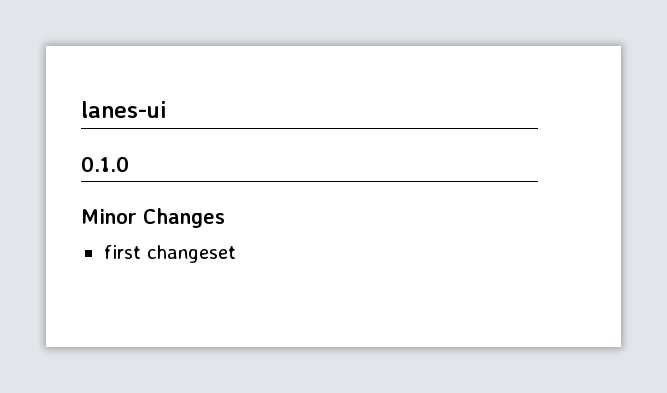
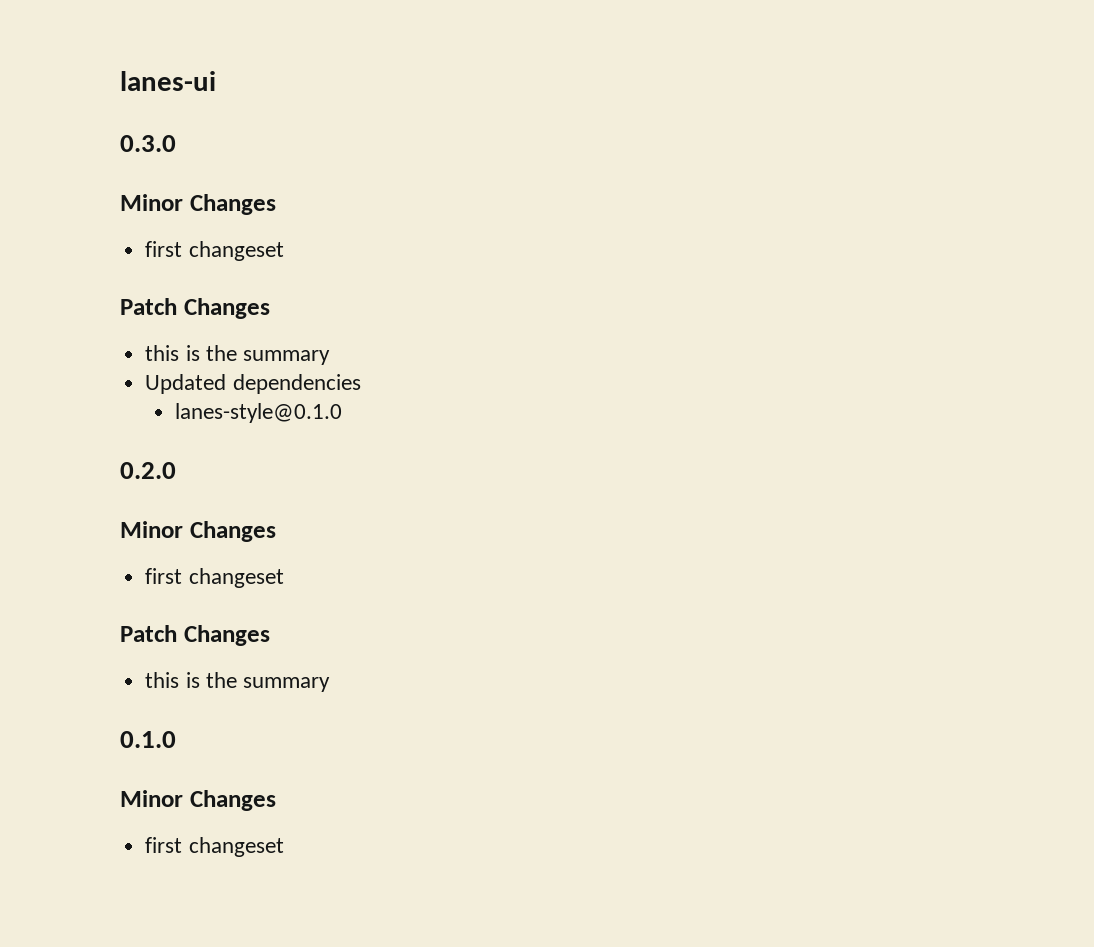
+ 0.3.0
+ Minor Changes
+ first changeset
+ Patch Changes
+ this is the summary
+ Updated dependencies
+ lanes-style@0.1.0
+ 0.2.0
+ Minor Changes
+ first changeset
+ Patch Changes
+ this is the summary

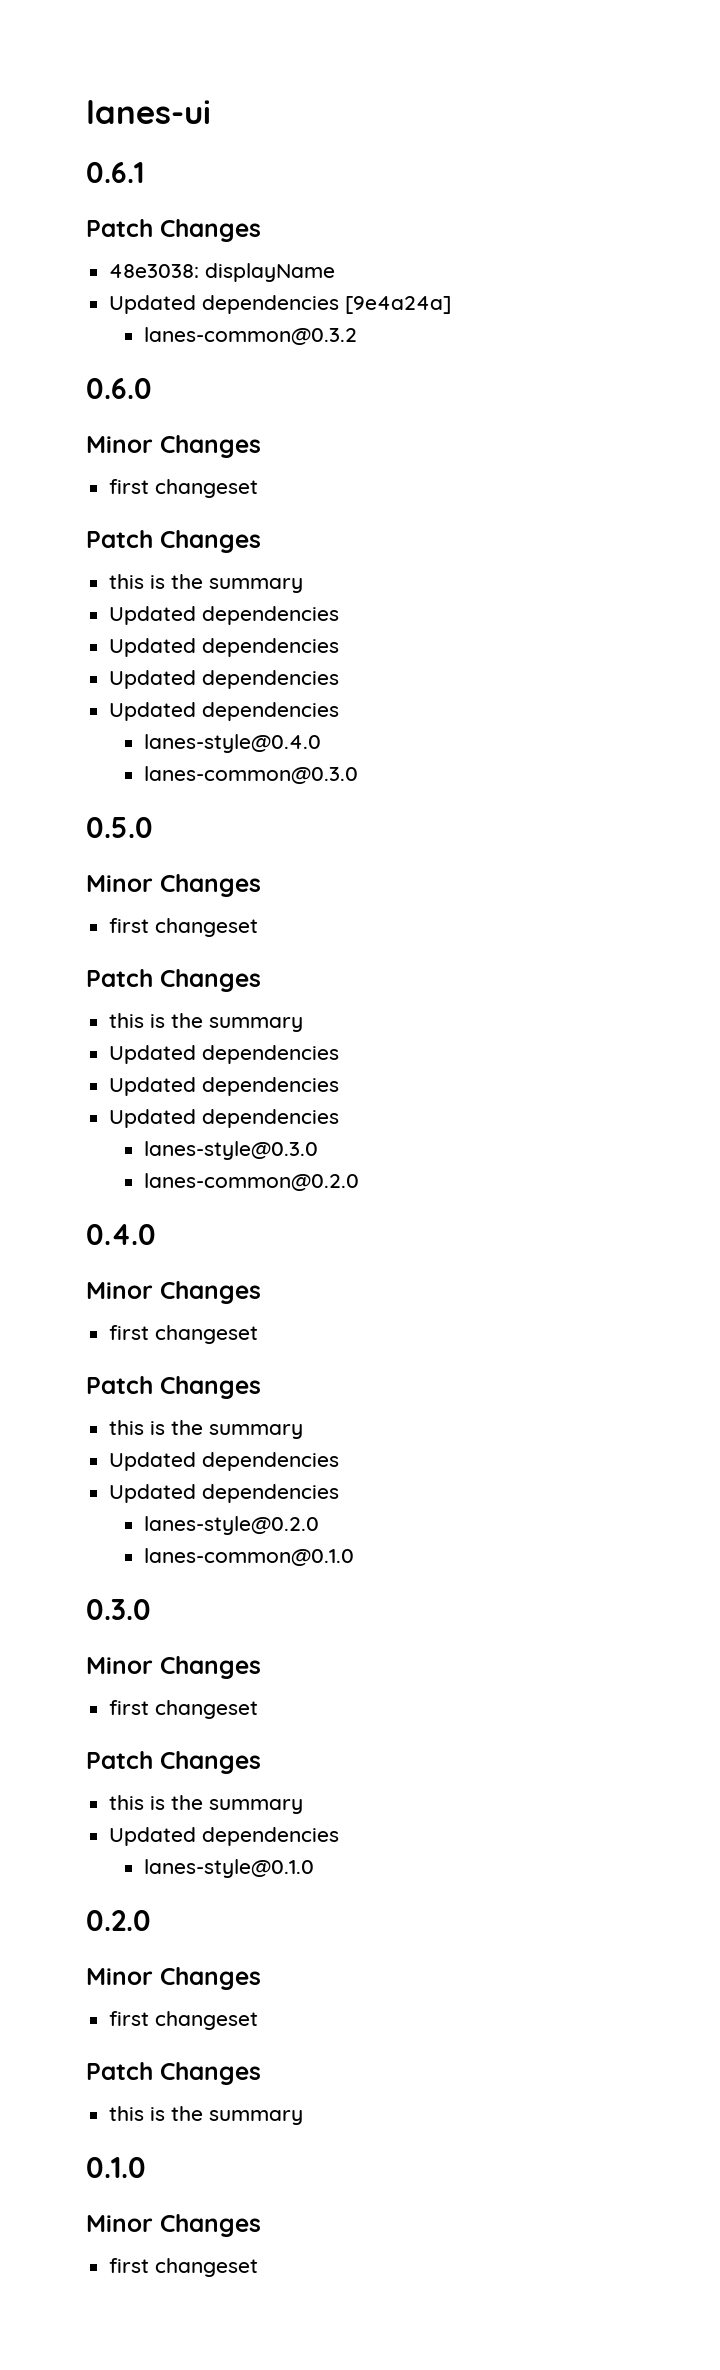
+ 0.6.1
+ Patch Changes
+ 48e3038: displayName
+ Updated dependencies [9e4a24a]
+ lanes-common@0.3.2
+ 0.6.0
+ Minor Changes
+ first changeset
+ Patch Changes
+ this is the summary
+ Updated dependencies
+ Updated dependencies
+ Updated dependencies
+ Updated dependencies
+ lanes-style@0.4.0
+ lanes-common@0.3.0
+ 0.5.0
+ Minor Changes
+ first changeset
+ Patch Changes
+ this is the summary
+ Updated dependencies
+ Updated dependencies
+ Updated dependencies
+ lanes-style@0.3.0
+ lanes-common@0.2.0
+ 0.4.0
+ Minor Changes
+ first changeset
+ Patch Changes
+ this is the summary
+ Updated dependencies
+ Updated dependencies
+ lanes-style@0.2.0
+ lanes-common@0.1.0

